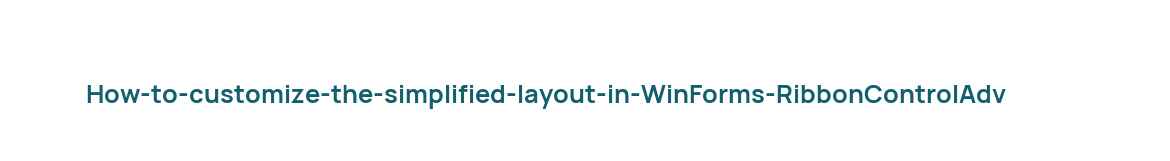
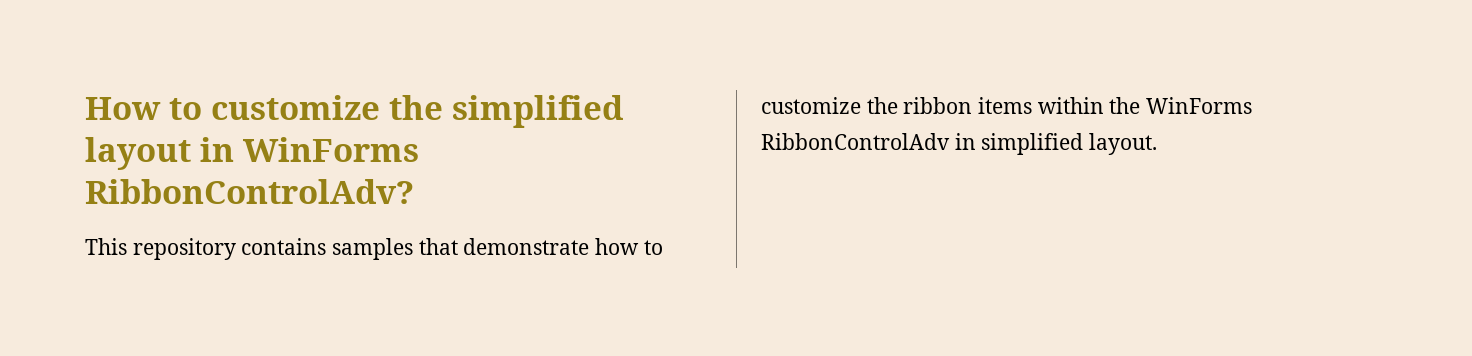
- How-to-customize-the-simplified-layout-in-WinForms-RibbonControlAdv
+ How to customize the simplified layout in WinForms RibbonControlAdv?
+ This repository contains samples that demonstrate how to customize the ribbon items within the WinForms RibbonControlAdv in simplified layout.

